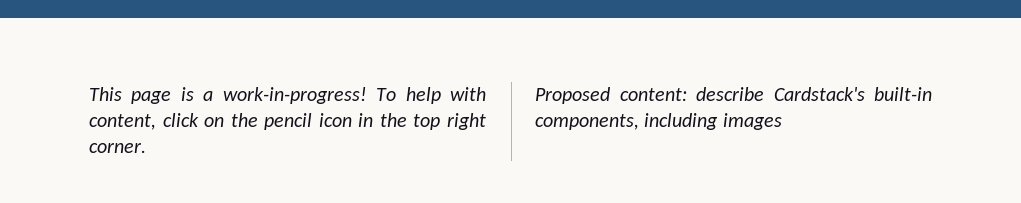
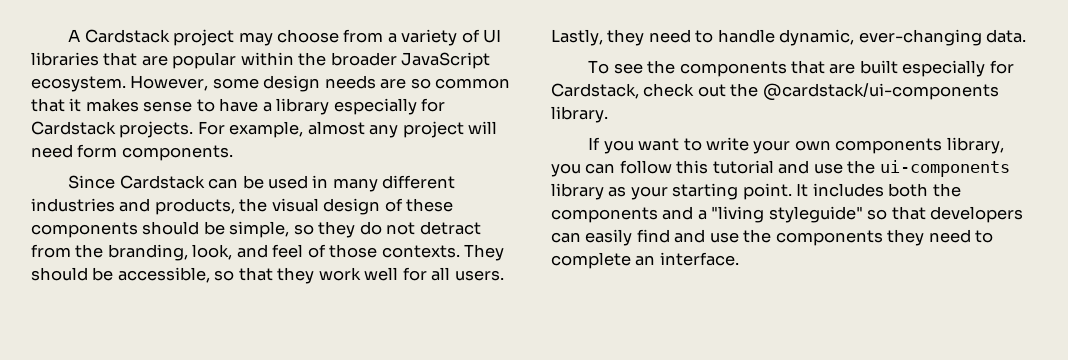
- This page is a work-in-progress! To help with content, click on the pencil icon in the top right corner.
- Proposed content: describe Cardstack's built-in components, including images
+ A Cardstack project may choose from a variety of UI libraries that are popular within the broader JavaScript ecosystem. However, some design needs are so common that it makes sense to have a library especially for Cardstack projects. For example, almost any project will need form components.
+ Since Cardstack can be used in many different industries and products, the visual design of these components should be simple, so they do not detract from the branding, look, and feel of those contexts. They should be accessible, so that they work well for all users. Lastly, they need to handle dynamic, ever-changing data.
+ To see the components that are built especially for Cardstack, check out the @cardstack/ui-components library.
+ If you want to write your own components library, you can follow this tutorial and use the ui-components library as your starting point. It includes both the components and a "living styleguide" so that developers can easily find and use the components they need to complete an interface.

